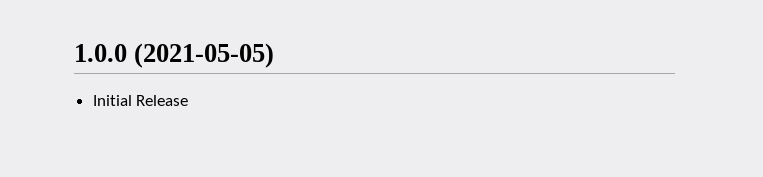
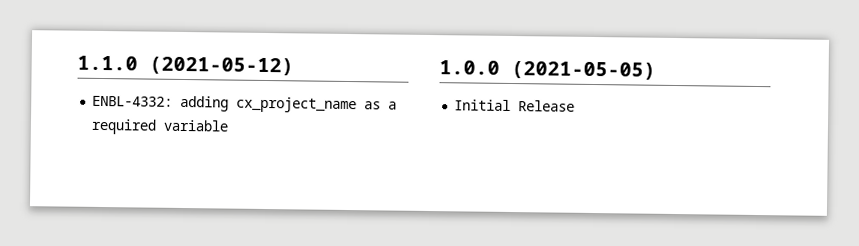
+ 1.1.0 (2021-05-12)
+ ENBL-4332: adding cx_project_name as a required variable

